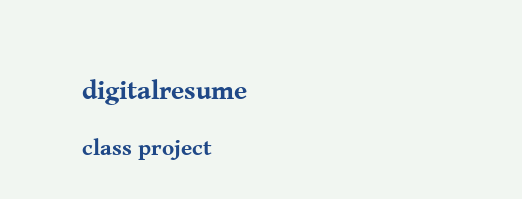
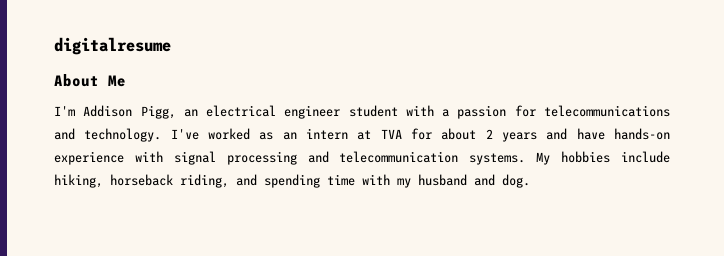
- class project
+ About Me
+ I'm Addison Pigg, an electrical engineer student with a passion for telecommunications and technology. I've worked as an intern at TVA for about 2 years and have hands-on experience with signal processing and telecommunication systems. My hobbies include hiking, horseback riding, and spending time with my husband and dog.

